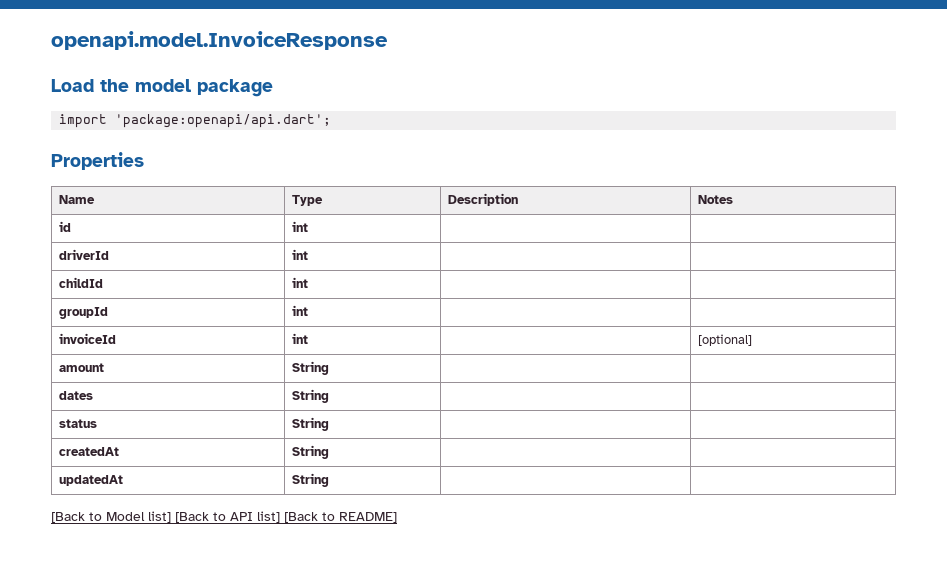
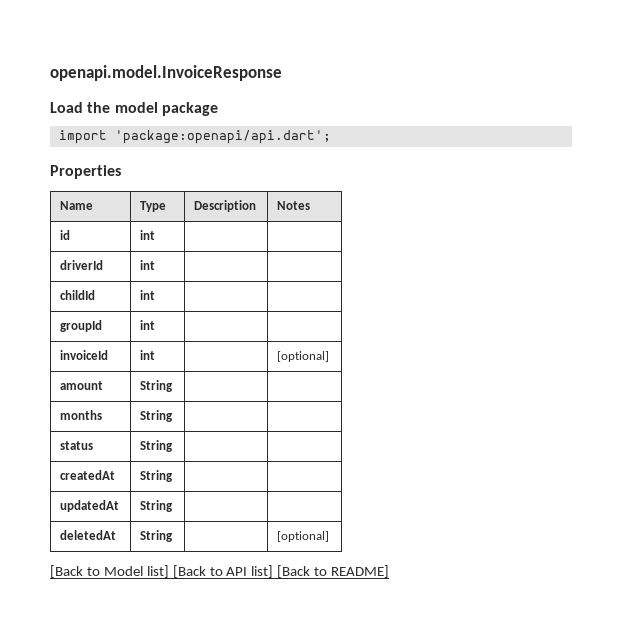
- dates | String | |
+ months | String | |
+ deletedAt | String | | [optional]

